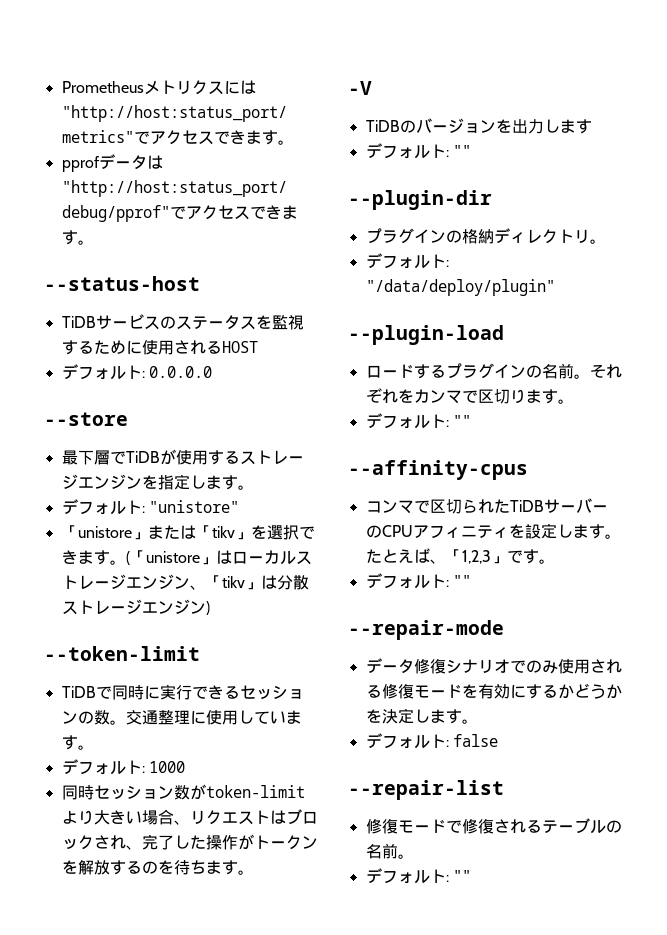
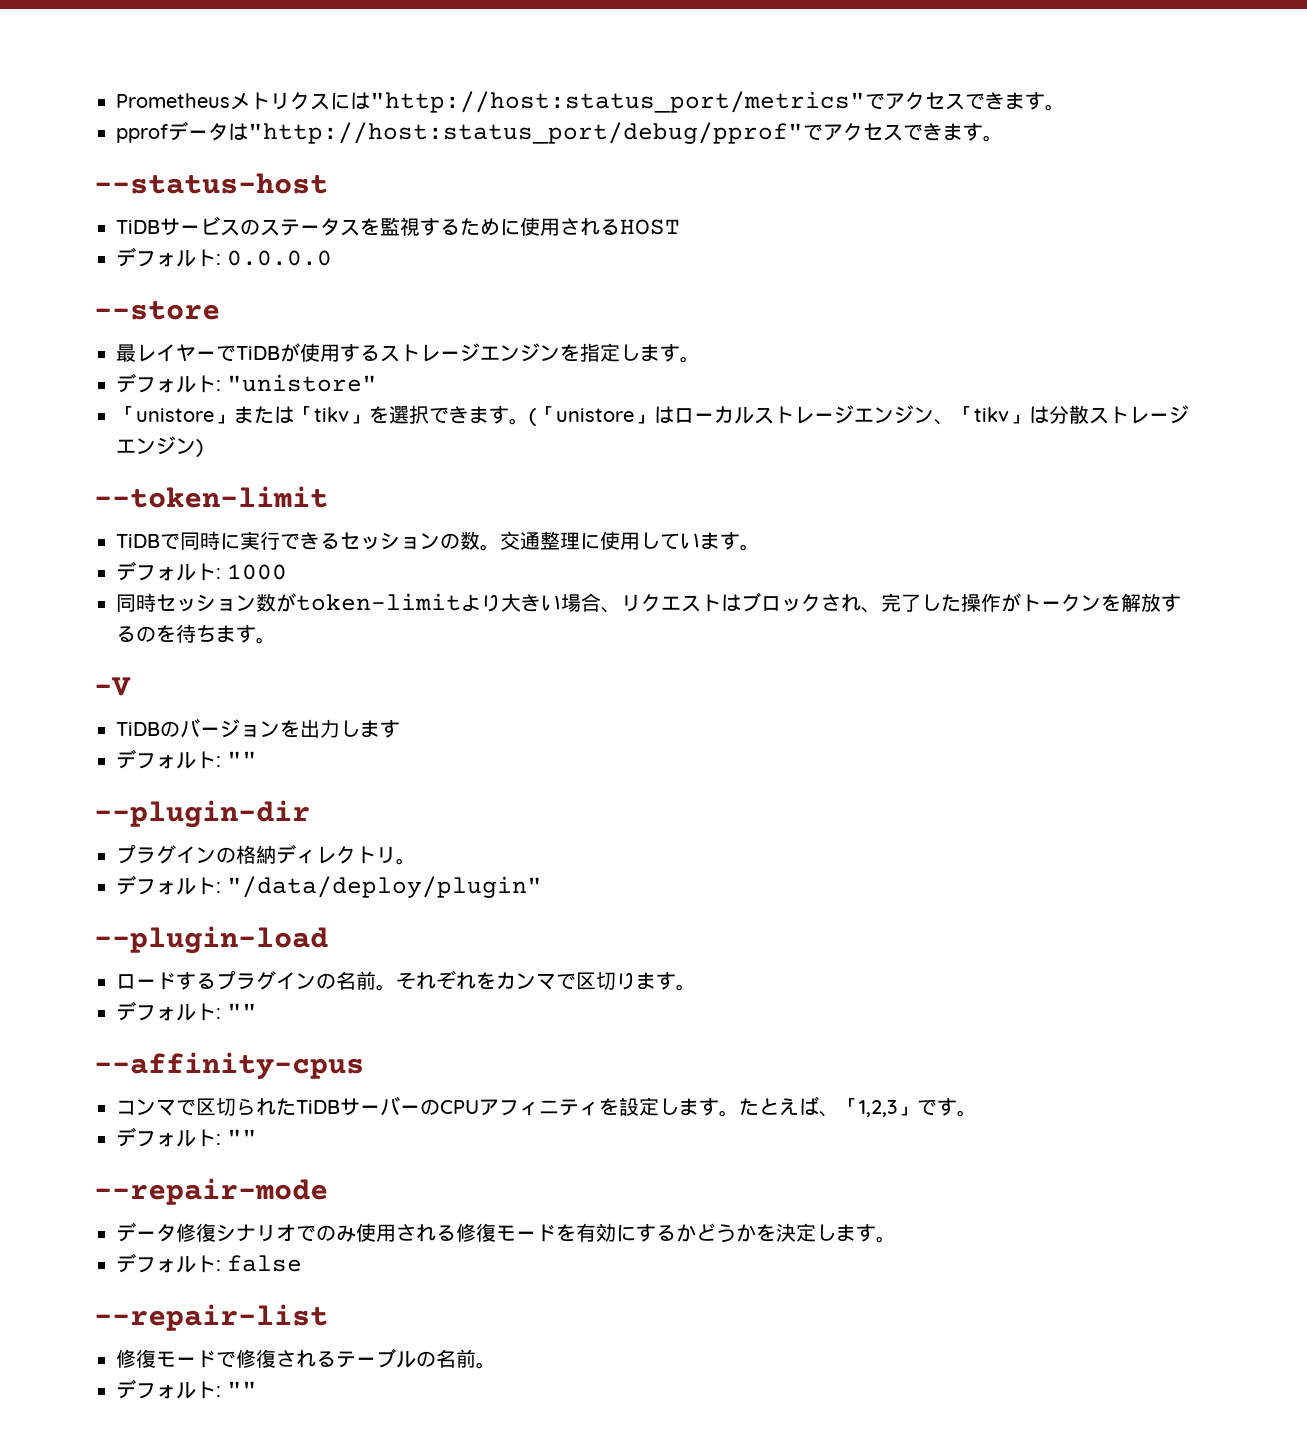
- 最下層でTiDBが使用するストレージエンジンを指定します。
+ 最レイヤーでTiDBが使用するストレージエンジンを指定します。

